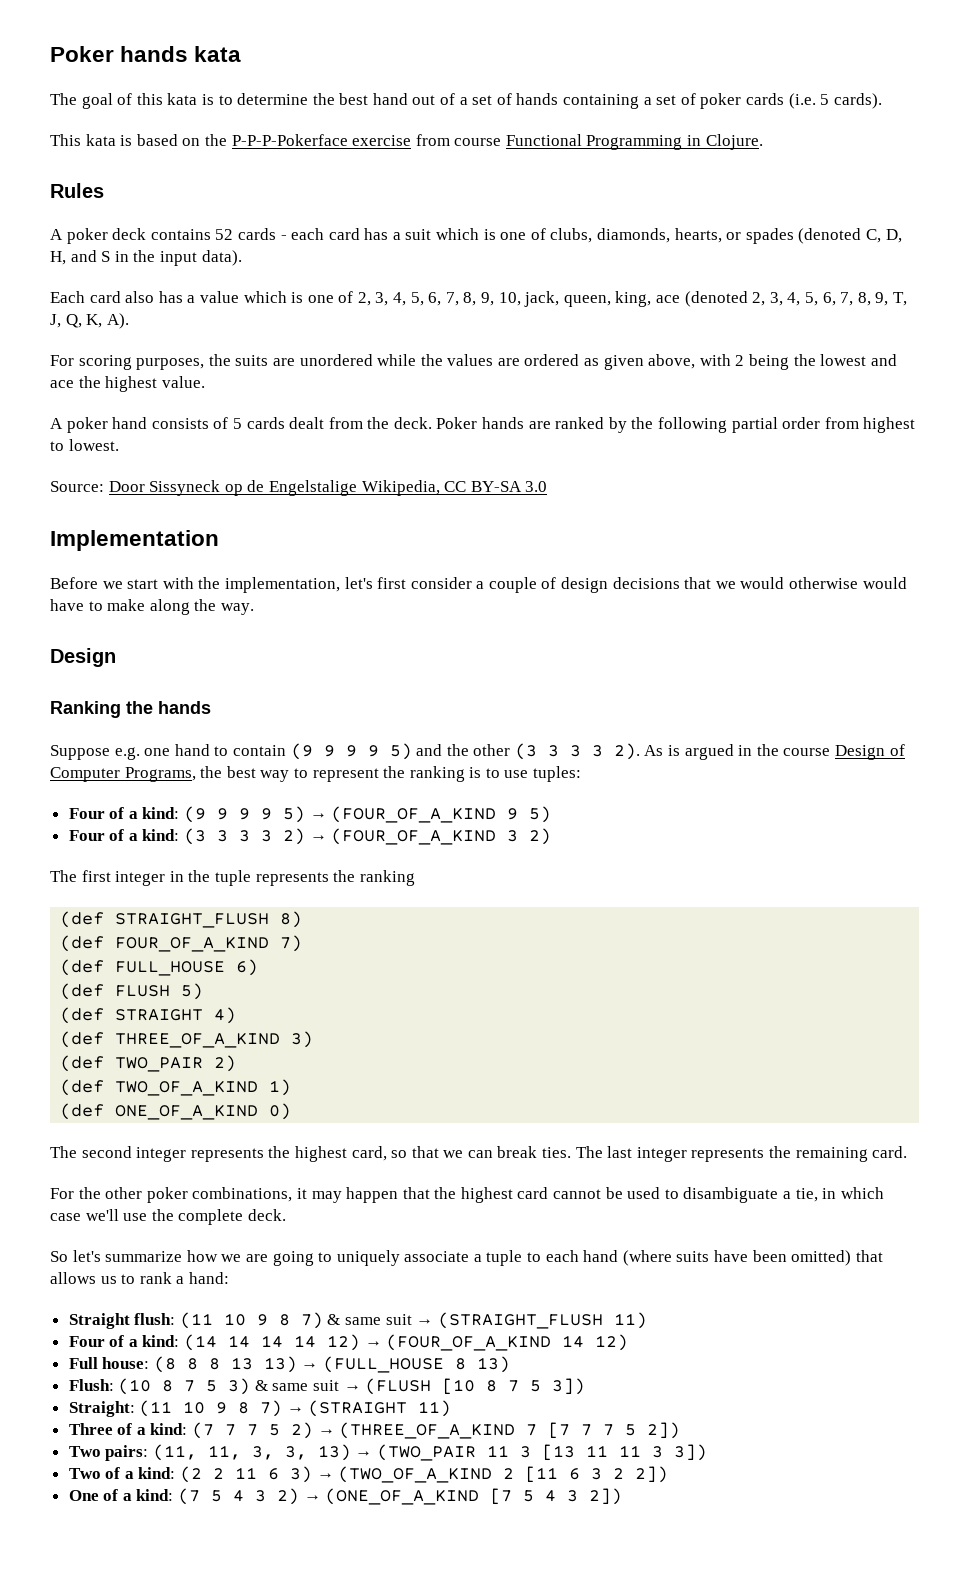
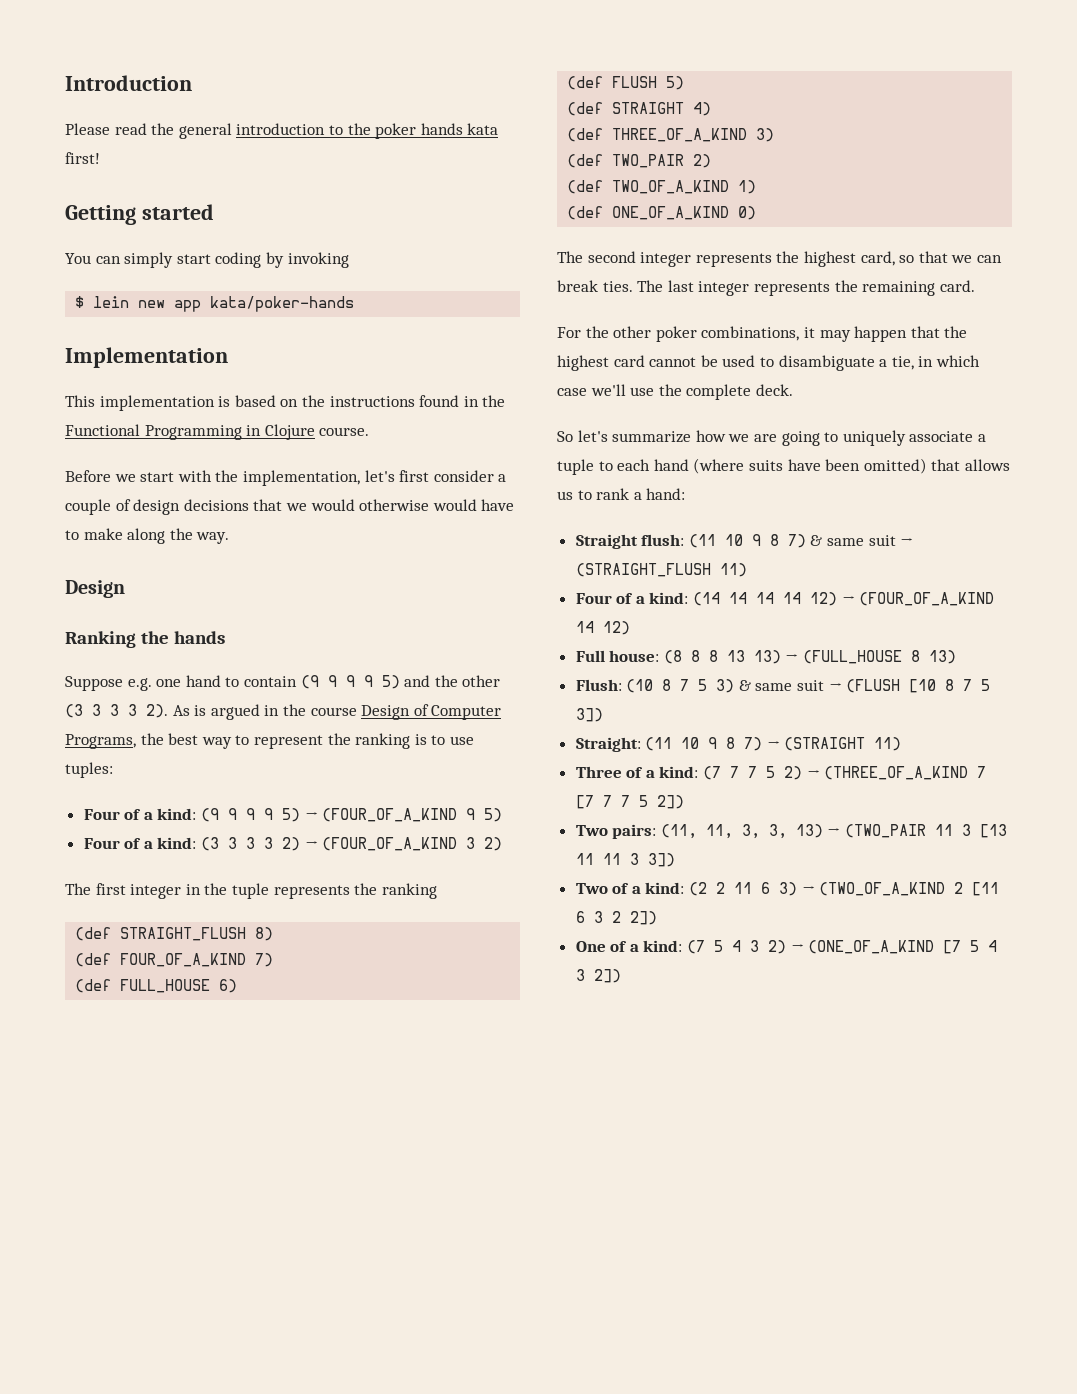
- Poker hands kata
- The goal of this kata is to determine the best hand out of a set of hands containing a set of poker cards (i.e. 5 cards).
+ Introduction
+ Please read the general introduction to the poker hands kata first!
+ Getting started
+ You can simply start coding by invoking
+ $ lein new app kata/poker-hands
+ Implementation
- This kata is based on the P-P-P-Pokerface exercise from course Functional Programming in Clojure.
- Rules
- A poker deck contains 52 cards - each card has a suit which is one of clubs, diamonds, hearts, or spades (denoted C, D, H, and S in the input data).
- Each card also has a value which is one of 2, 3, 4, 5, 6, 7, 8, 9, 10, jack, queen, king, ace (denoted 2, 3, 4, 5, 6, 7, 8, 9, T, J, Q, K, A).
- For scoring purposes, the suits are unordered while the values are ordered as given above, with 2 being the lowest and ace the highest value.
- A poker hand consists of 5 cards dealt from the deck. Poker hands are ranked by the following partial order from highest to lowest.
- Source: Door Sissyneck op de Engelstalige Wikipedia, CC BY-SA 3.0
- Implementation
+ This implementation is based on the instructions found in the Functional Programming in Clojure course.

